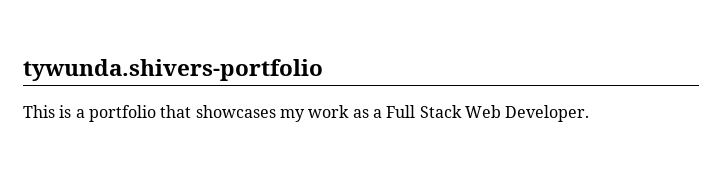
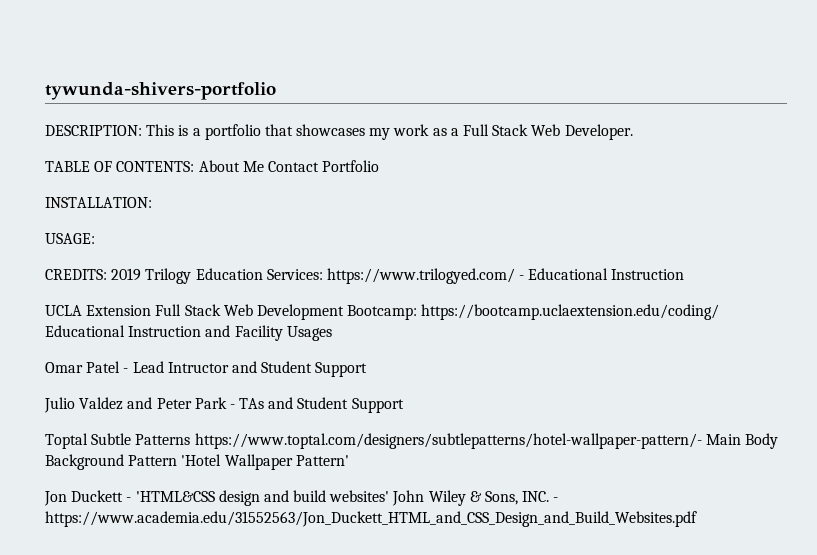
- tywunda.shivers-portfolio
- This is a portfolio that showcases my work as a Full Stack Web Developer.
+ tywunda-shivers-portfolio
+ DESCRIPTION: This is a portfolio that showcases my work as a Full Stack Web Developer.
+ TABLE OF CONTENTS: About Me Contact Portfolio
+ INSTALLATION:
+ USAGE:
+ CREDITS: 2019 Trilogy Education Services: https://www.trilogyed.com/ - Educational Instruction
+ UCLA Extension Full Stack Web Development Bootcamp: https://bootcamp.uclaextension.edu/coding/ Educational Instruction and Facility Usages
+ Omar Patel - Lead Intructor and Student Support
+ Julio Valdez and Peter Park - TAs and Student Support
+ Toptal Subtle Patterns https://www.toptal.com/designers/subtlepatterns/hotel-wallpaper-pattern/- Main Body Background Pattern 'Hotel Wallpaper Pattern'
+ Jon Duckett - 'HTML&CSS design and build websites' John Wiley & Sons, INC. - https://www.academia.edu/31552563/Jon_Duckett_HTML_and_CSS_Design_and_Build_Websites.pdf

